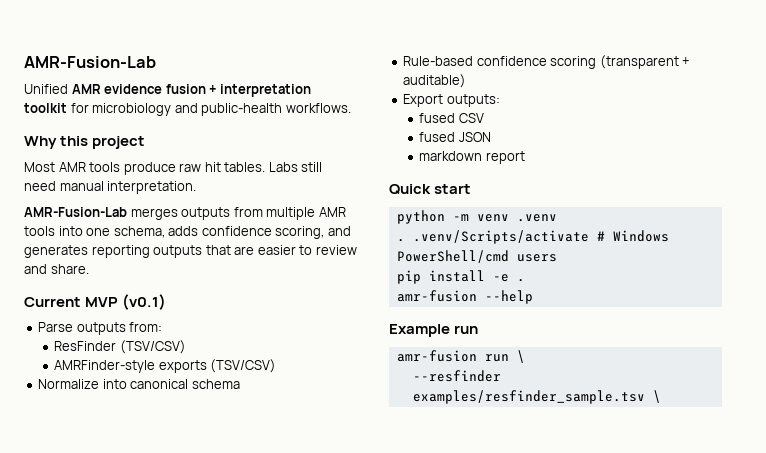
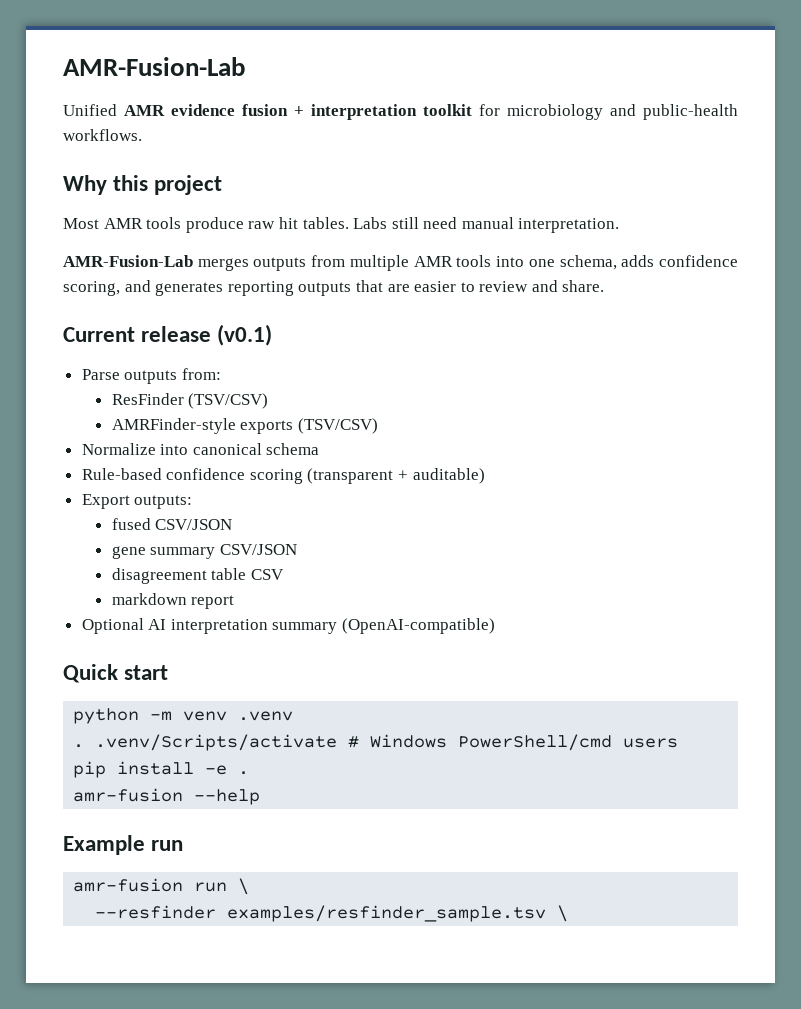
- Current MVP (v0.1)
+ Current release (v0.1)
- fused CSV
+ fused CSV/JSON
+ gene summary CSV/JSON
+ disagreement table CSV
- fused JSON
+ Optional AI interpretation summary (OpenAI-compatible)

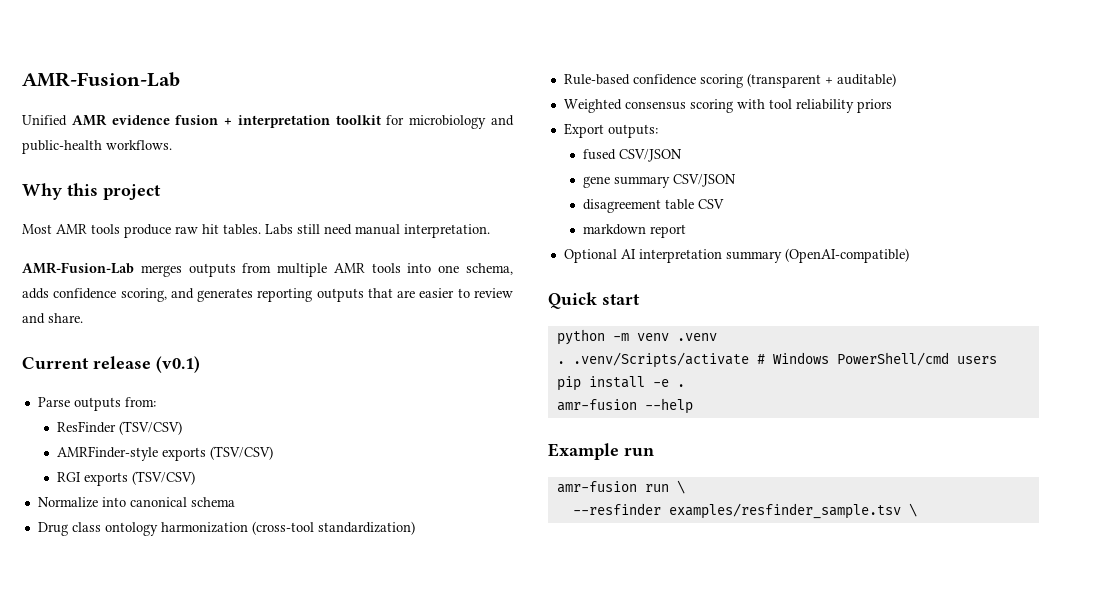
+ RGI exports (TSV/CSV)
+ Drug class ontology harmonization (cross-tool standardization)
+ Weighted consensus scoring with tool reliability priors

